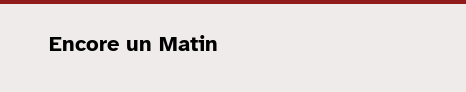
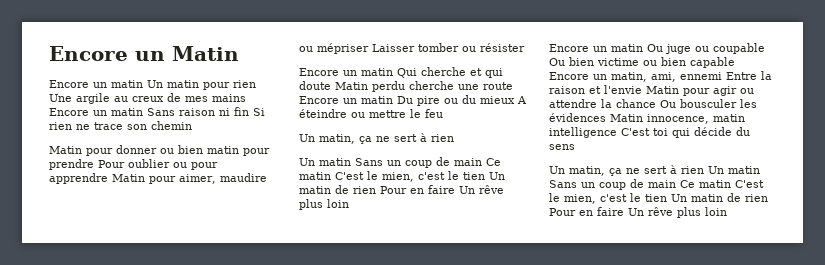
+ Encore un matin Un matin pour rien Une argile au creux de mes mains Encore un matin Sans raison ni fin Si rien ne trace son chemin
+ Matin pour donner ou bien matin pour prendre Pour oublier ou pour apprendre Matin pour aimer, maudire ou mépriser Laisser tomber ou résister
+ Encore un matin Qui cherche et qui doute Matin perdu cherche une route Encore un matin Du pire ou du mieux A éteindre ou mettre le feu
+ Un matin, ça ne sert à rien
+ Un matin Sans un coup de main Ce matin C'est le mien, c'est le tien Un matin de rien Pour en faire Un rêve plus loin
+ Encore un matin Ou juge ou coupable Ou bien victime ou bien capable Encore un matin, ami, ennemi Entre la raison et l'envie Matin pour agir ou attendre la chance Ou bousculer les évidences Matin innocence, matin intelligence C'est toi qui décide du sens
+ Un matin, ça ne sert à rien Un matin Sans un coup de main Ce matin C'est le mien, c'est le tien Un matin de rien Pour en faire Un rêve plus loin

